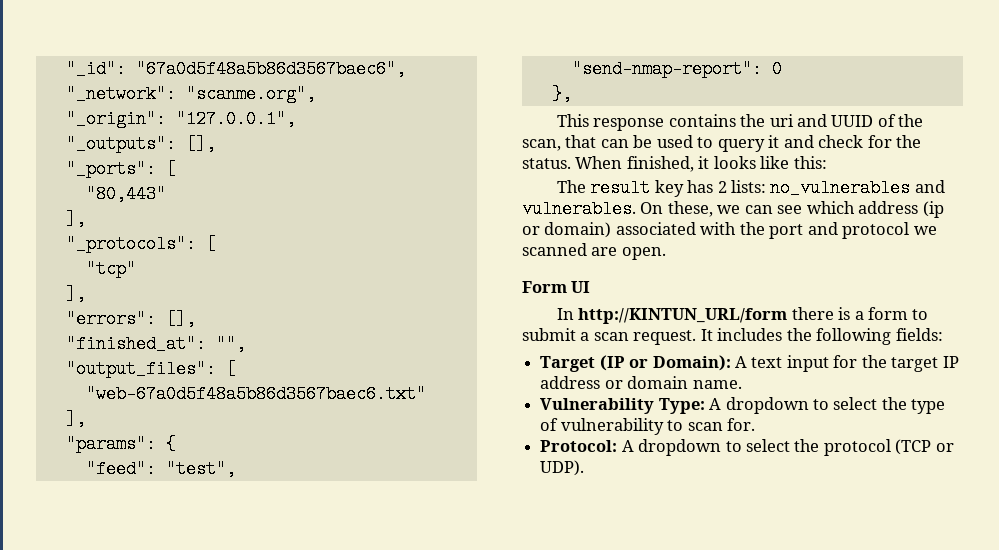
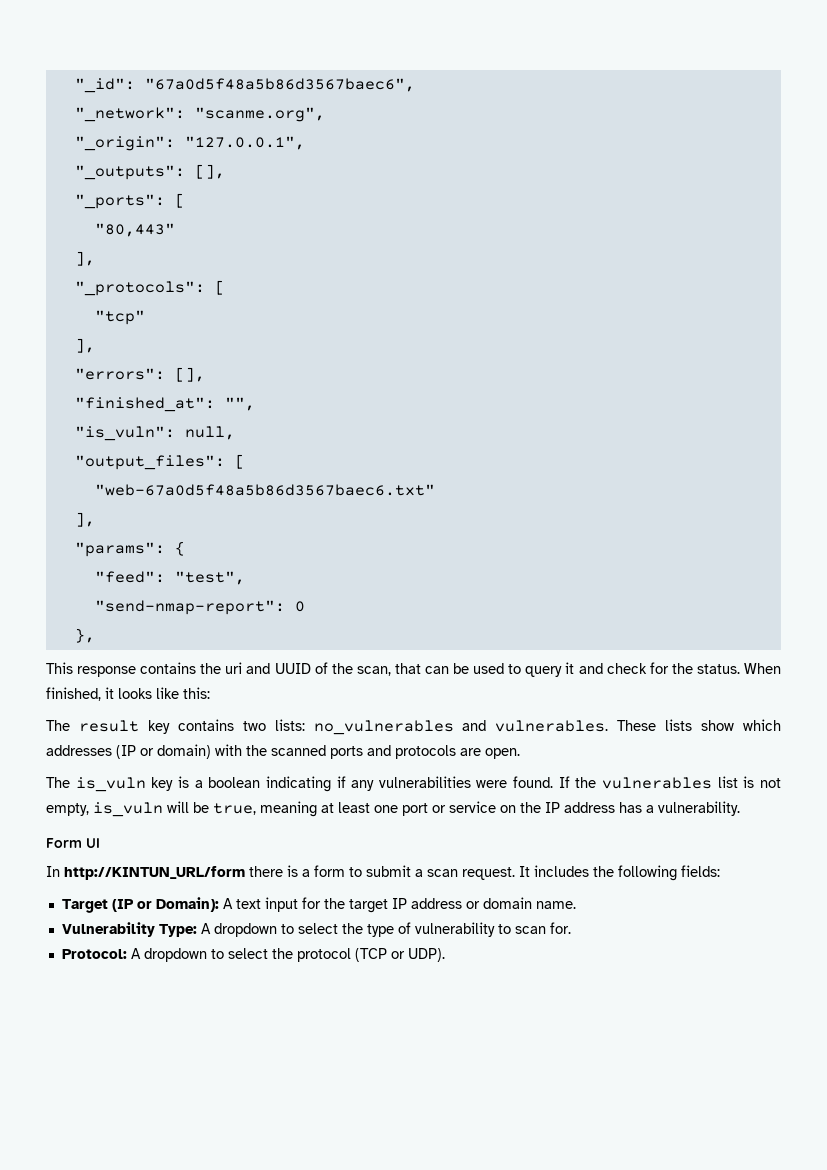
+ "is_vuln": null,
- The result key has 2 lists: no_vulnerables and vulnerables.
+ The result key contains two lists: no_vulnerables and vulnerables.
- On these, we can see which address (ip or domain) associated with the port and protocol we scanned are open.
+ These lists show which addresses (IP or domain) with the scanned ports and protocols are open.
+ The is_vuln key is a boolean indicating if any vulnerabilities were found. If the vulnerables list is not empty, is_vuln will be true, meaning at least one port or service on the IP address has a vulnerability.

